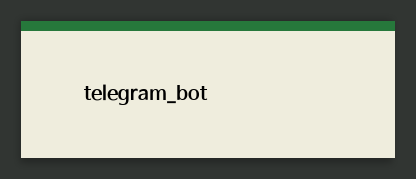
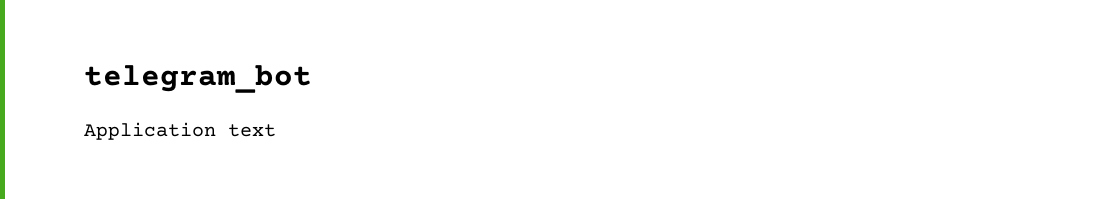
+ Application text

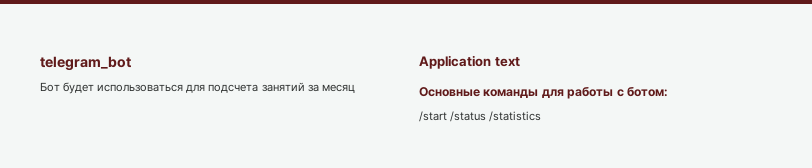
+ Бот будет использоваться для подсчета занятий за месяц
  Application text
+ Основные команды для работы с ботом:
+ /start /status /statistics

